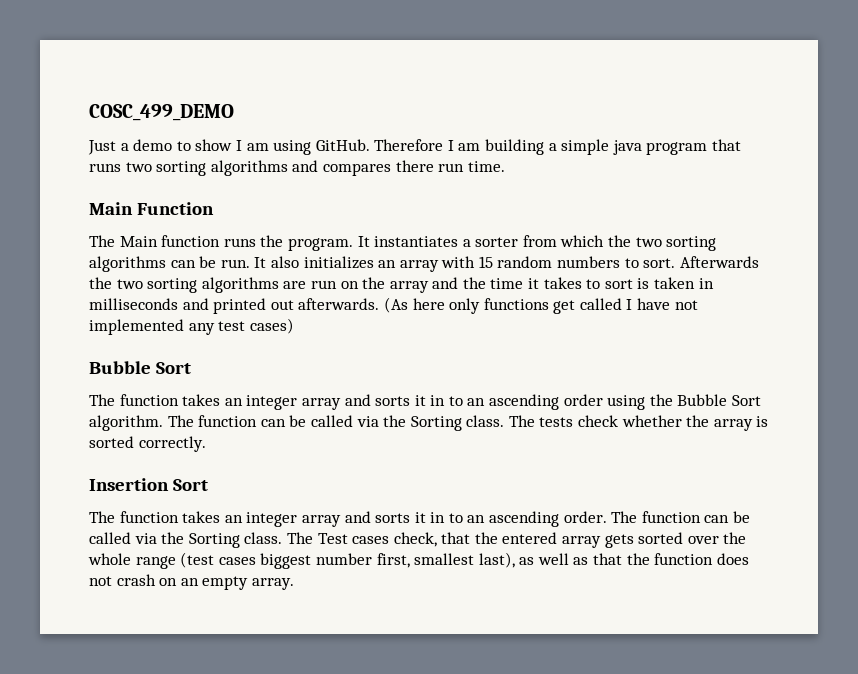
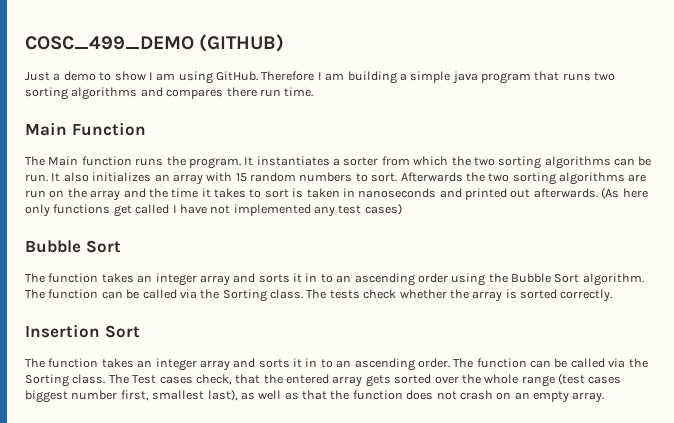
- COSC_499_DEMO
+ COSC_499_DEMO (GITHUB)
- Afterwards the two sorting algorithms are run on the array and the time it takes to sort is taken in milliseconds and printed out afterwards.
+ Afterwards the two sorting algorithms are run on the array and the time it takes to sort is taken in nanoseconds and printed out afterwards.

